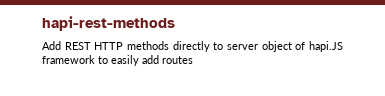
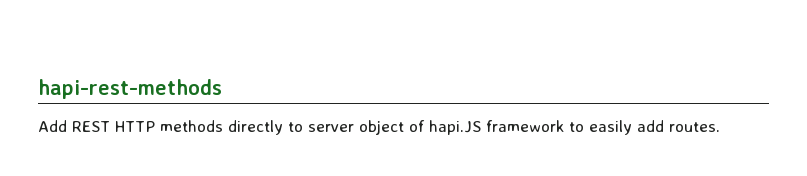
- Add REST HTTP methods directly to server object of hapi.JS framework to easily add routes
+ Add REST HTTP methods directly to server object of hapi.JS framework to easily add routes.

